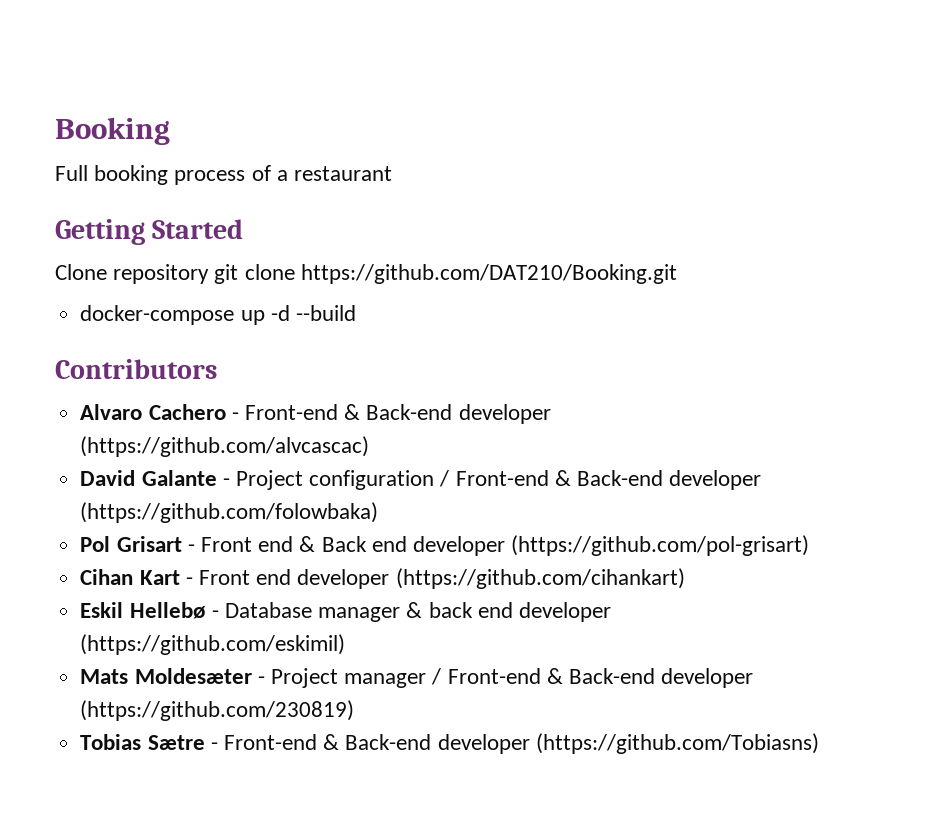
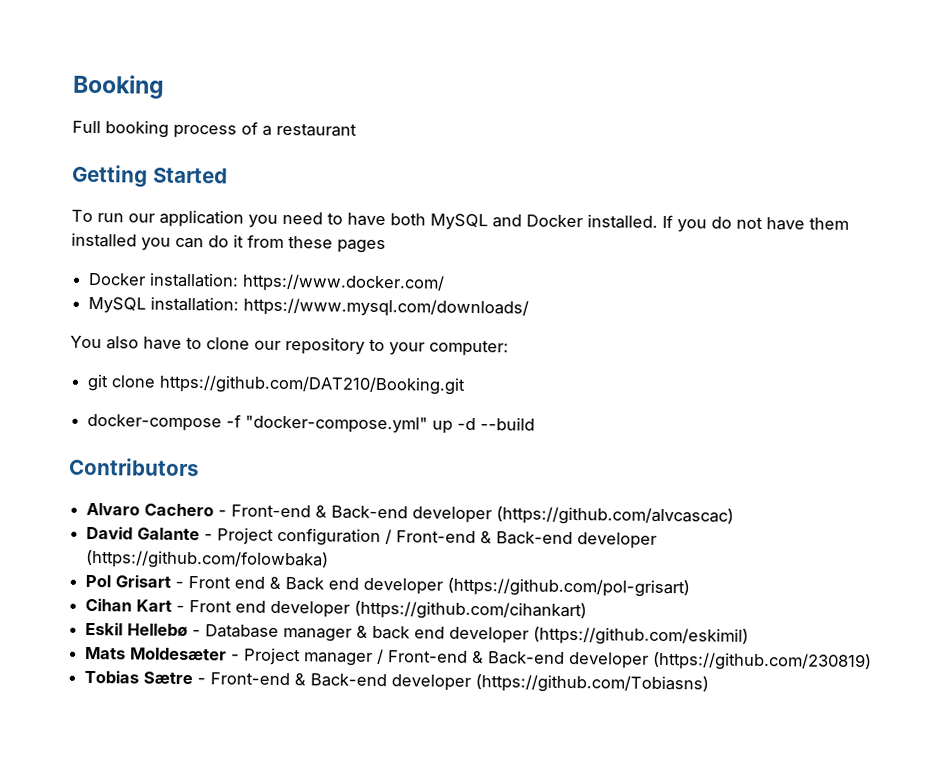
- Clone repository git clone https://github.com/DAT210/Booking.git
+ To run our application you need to have both MySQL and Docker installed. If you do not have them installed you can do it from these pages
+ Docker installation: https://www.docker.com/
+ MySQL installation: https://www.mysql.com/downloads/
+ You also have to clone our repository to your computer:
+ git clone https://github.com/DAT210/Booking.git
- docker-compose up -d --build
+ docker-compose -f "docker-compose.yml" up -d --build

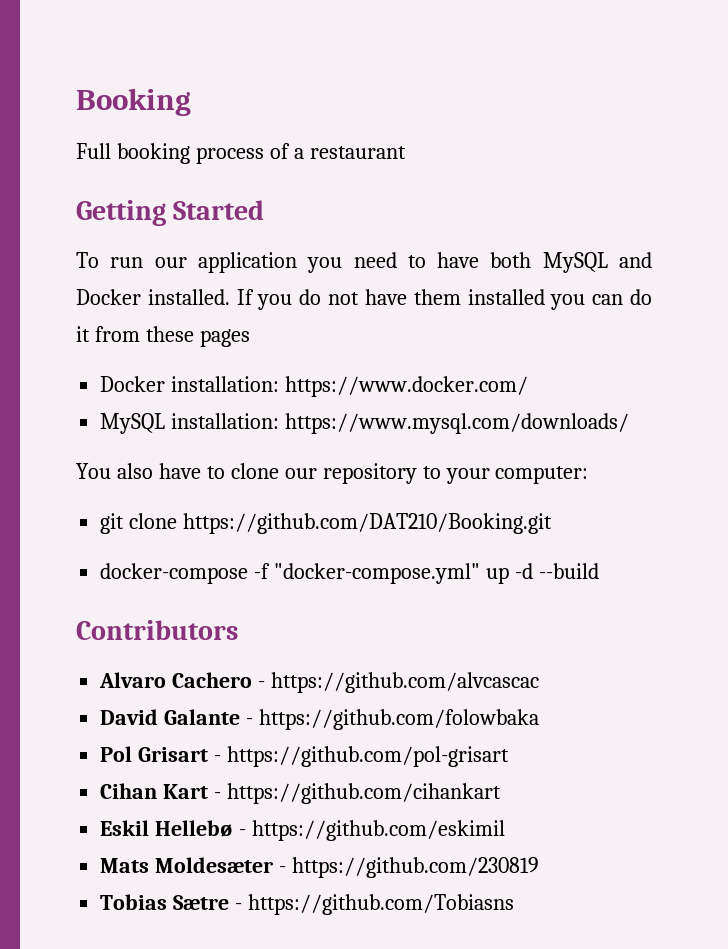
- Alvaro Cachero - Front-end & Back-end developer (https://github.com/alvcascac)
- David Galante - Project configuration / Front-end & Back-end developer (https://github.com/folowbaka)
- Pol Grisart - Front end & Back end developer (https://github.com/pol-grisart)
+ Alvaro Cachero - https://github.com/alvcascac
+ David Galante - https://github.com/folowbaka
+ Pol Grisart - https://github.com/pol-grisart
- Cihan Kart - Front end developer (https://github.com/cihankart)
+ Cihan Kart - https://github.com/cihankart
- Eskil Hellebø - Database manager & back end developer (https://github.com/eskimil)
- Mats Moldesæter - Project manager / Front-end & Back-end developer (https://github.com/230819)
- Tobias Sætre - Front-end & Back-end developer (https://github.com/Tobiasns)
+ Eskil Hellebø - https://github.com/eskimil
+ Mats Moldesæter - https://github.com/230819
+ Tobias Sætre - https://github.com/Tobiasns

